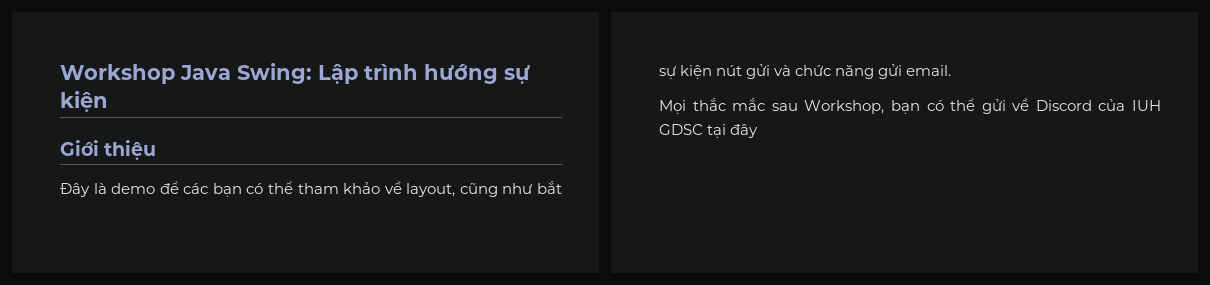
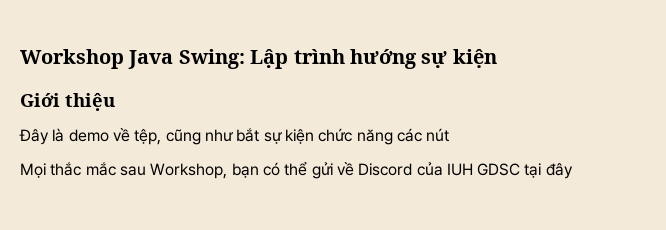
- Đây là demo để các bạn có thể tham khảo về layout, cũng như bắt sự kiện nút gửi và chức năng gửi email.
+ Đây là demo về tệp, cũng như bắt sự kiện chức năng các nút

